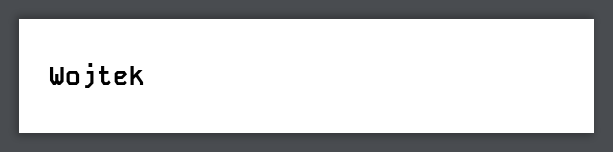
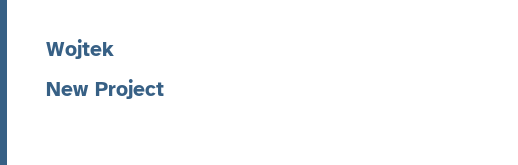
+ New Project

